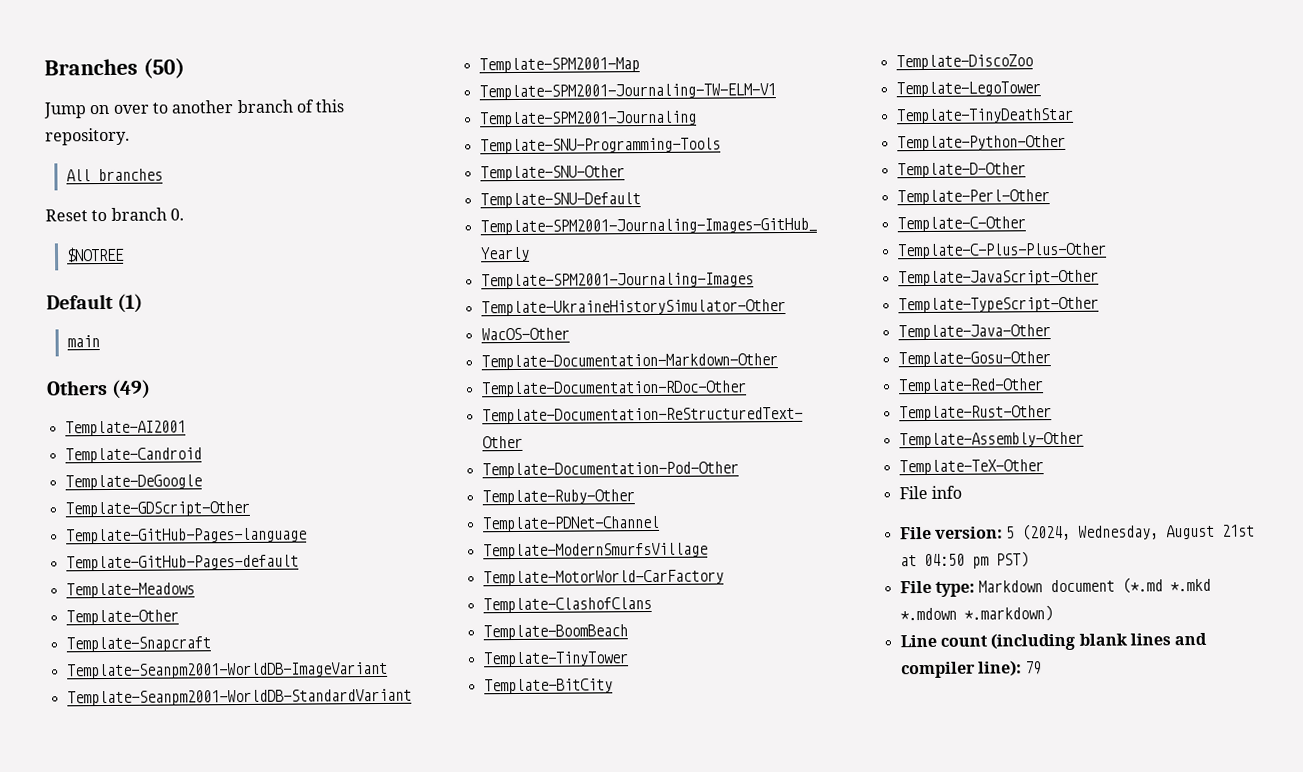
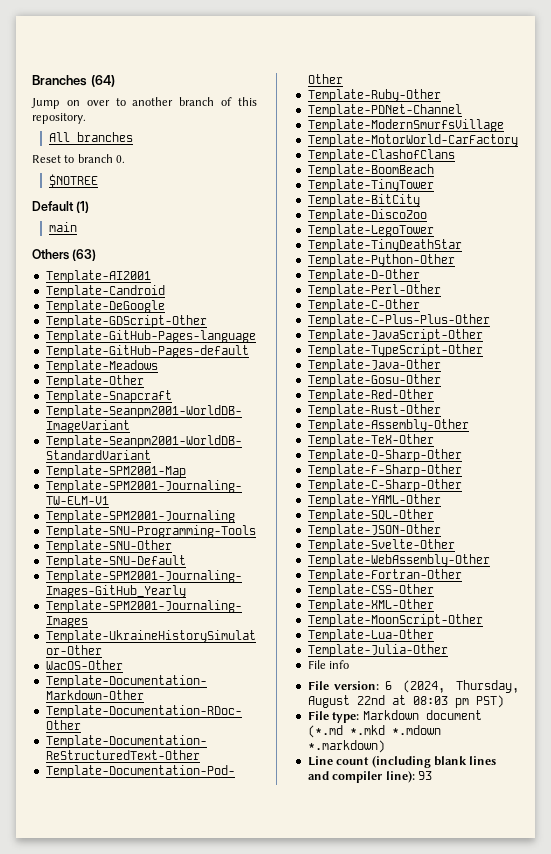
- Branches (50)
+ Branches (64)
- Others (49)
+ Others (63)
+ Template-Q-Sharp-Other
+ Template-F-Sharp-Other
+ Template-C-Sharp-Other
+ Template-YAML-Other
+ Template-SQL-Other
+ Template-JSON-Other
+ Template-Svelte-Other
+ Template-WebAssembly-Other
+ Template-Fortran-Other
+ Template-CSS-Other
+ Template-XML-Other
+ Template-MoonScript-Other
+ Template-Lua-Other
+ Template-Julia-Other
  File info
- File version: 5 (2024, Wednesday, August 21st at 04:50 pm PST)
+ File version: 6 (2024, Thursday, August 22nd at 08:03 pm PST)
- Line count (including blank lines and compiler line): 79
+ Line count (including blank lines and compiler line): 93

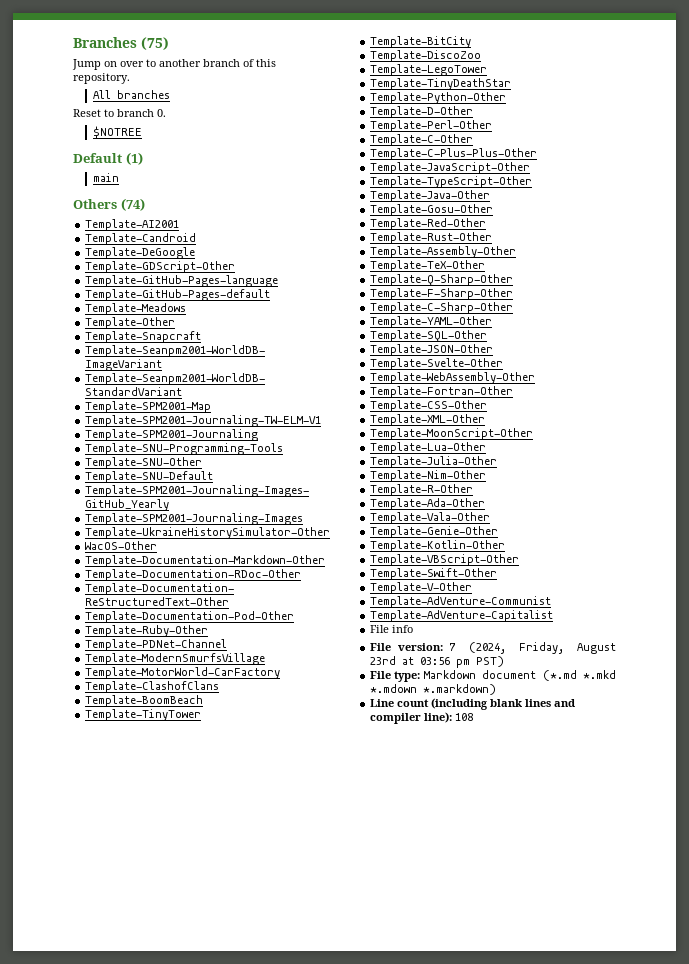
- Branches (64)
+ Branches (75)
- Others (63)
+ Others (74)
+ Template-Nim-Other
+ Template-R-Other
+ Template-Ada-Other
+ Template-Vala-Other
+ Template-Genie-Other
+ Template-Kotlin-Other
+ Template-VBScript-Other
+ Template-Swift-Other
+ Template-V-Other
+ Template-AdVenture-Communist
+ Template-AdVenture-Capitalist
  File info
- File version: 6 (2024, Thursday, August 22nd at 08:03 pm PST)
+ File version: 7 (2024, Friday, August 23rd at 03:56 pm PST)
- Line count (including blank lines and compiler line): 93
+ Line count (including blank lines and compiler line): 108

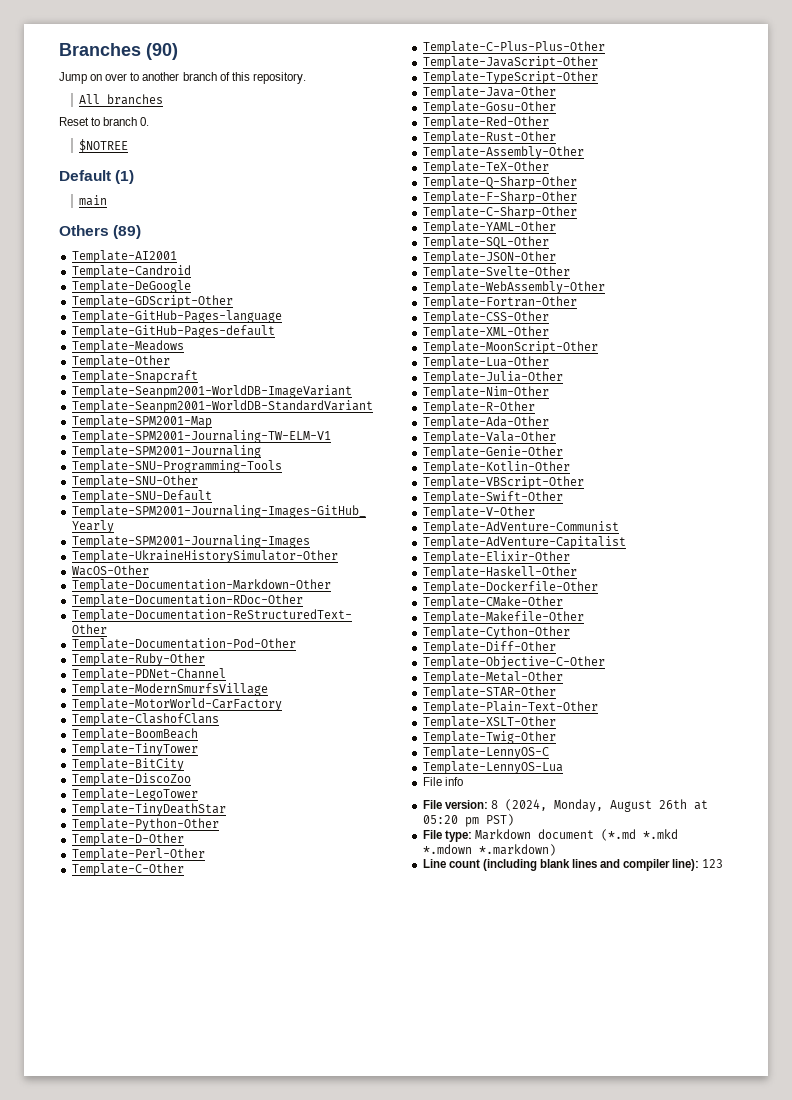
- Branches (75)
+ Branches (90)
- Others (74)
+ Others (89)
+ Template-Elixir-Other
+ Template-Haskell-Other
+ Template-Dockerfile-Other
+ Template-CMake-Other
+ Template-Makefile-Other
+ Template-Cython-Other
+ Template-Diff-Other
+ Template-Objective-C-Other
+ Template-Metal-Other
+ Template-STAR-Other
+ Template-Plain-Text-Other
+ Template-XSLT-Other
+ Template-Twig-Other
+ Template-LennyOS-C
+ Template-LennyOS-Lua
  File info
- File version: 7 (2024, Friday, August 23rd at 03:56 pm PST)
+ File version: 8 (2024, Monday, August 26th at 05:20 pm PST)
- Line count (including blank lines and compiler line): 108
+ Line count (including blank lines and compiler line): 123

